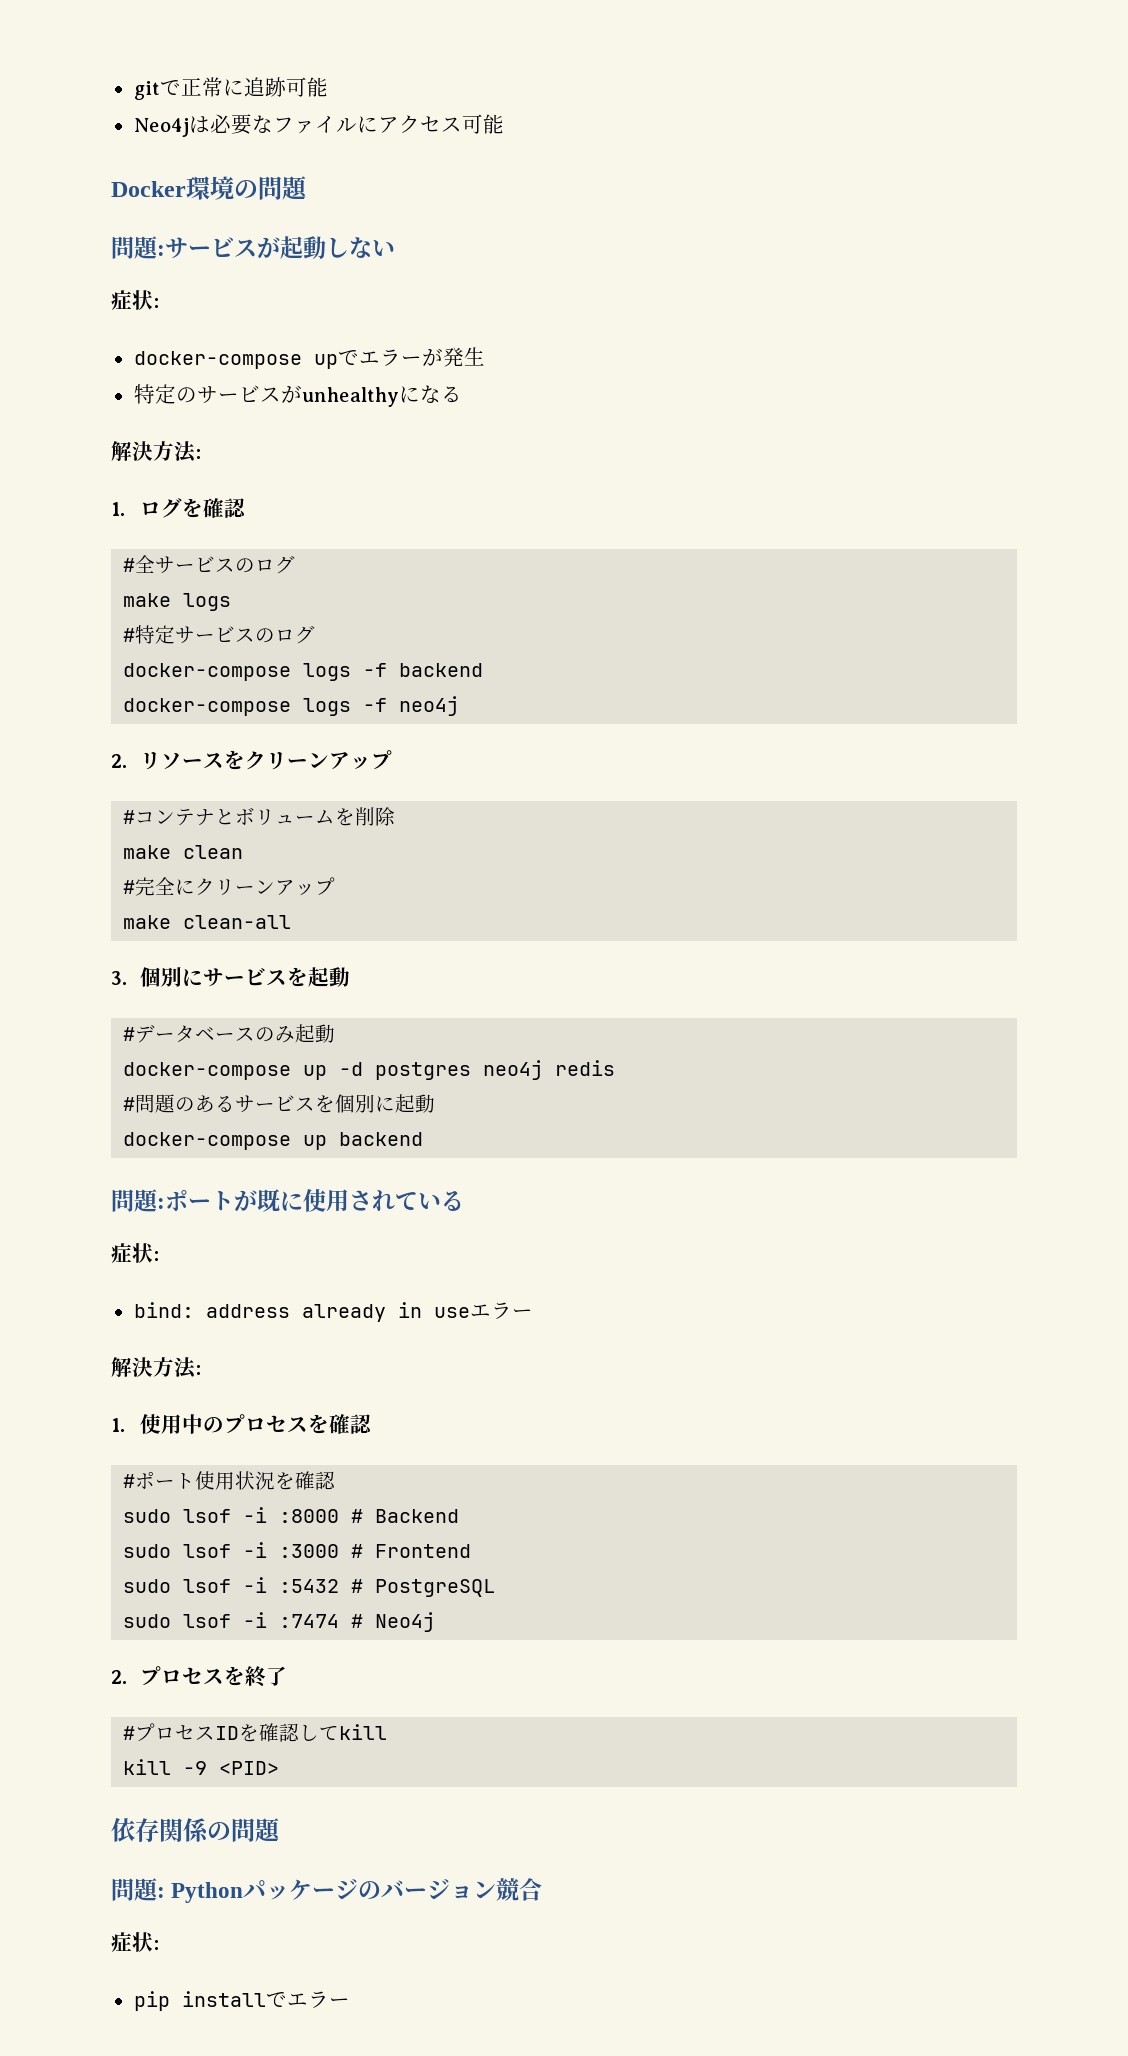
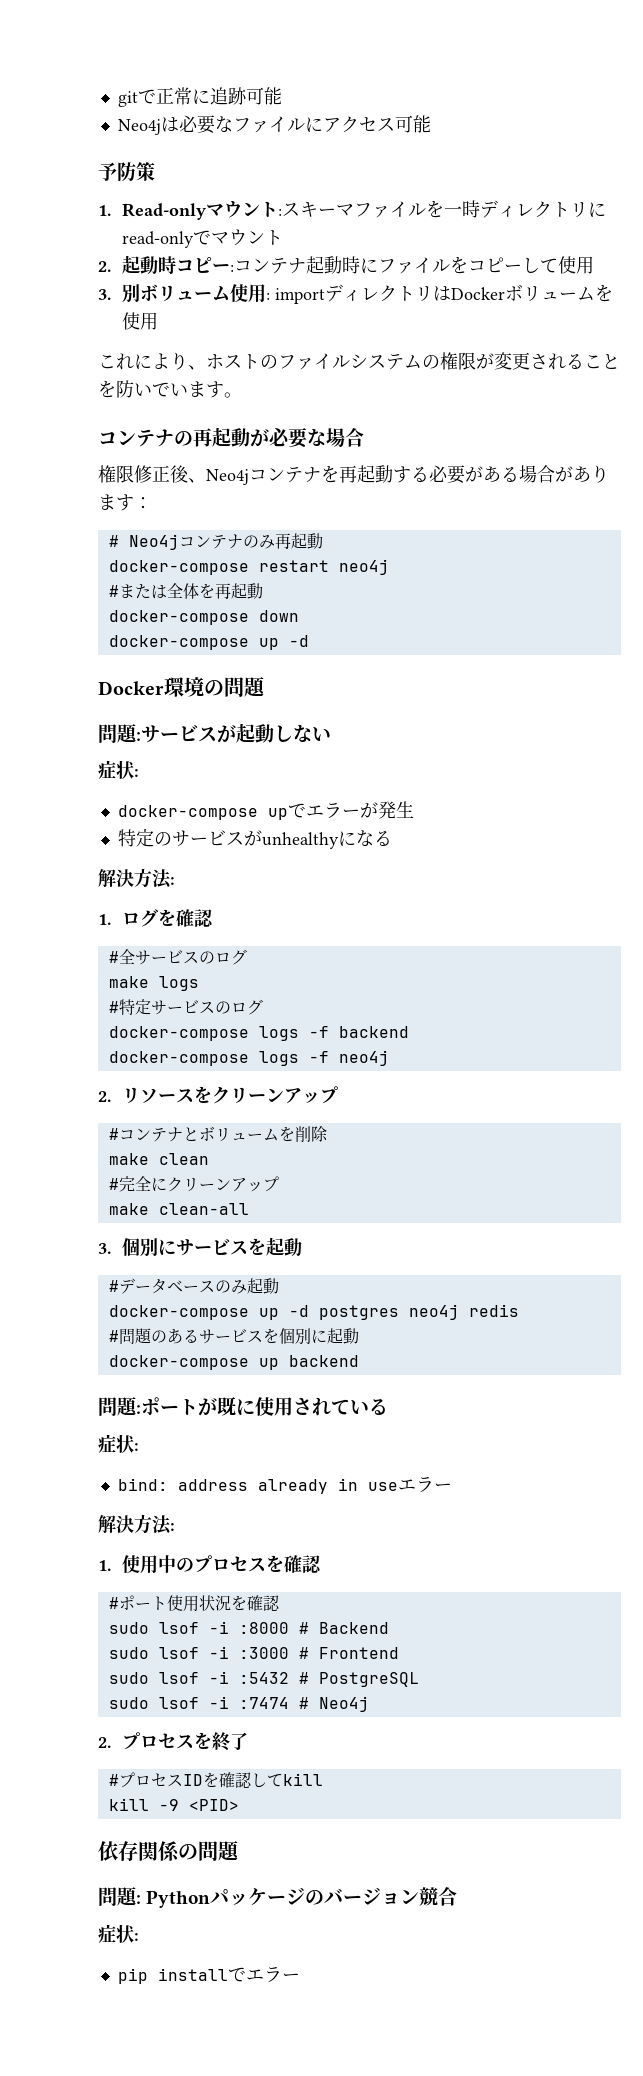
+ 予防策
+ 1. Read-onlyマウント:スキーマファイルを一時ディレクトリにread-onlyでマウント
+ 2.起動時コピー:コンテナ起動時にファイルをコピーして使用
+ 3.別ボリューム使用: importディレクトリはDockerボリュームを使用
+ これにより、ホストのファイルシステムの権限が変更されることを防いでいます。
+ コンテナの再起動が必要な場合
+ 権限修正後、Neo4jコンテナを再起動する必要がある場合があります：
+ # Neo4jコンテナのみ再起動
+ docker-compose restart neo4j
+ #または全体を再起動
+ docker-compose down
+ docker-compose up -d

